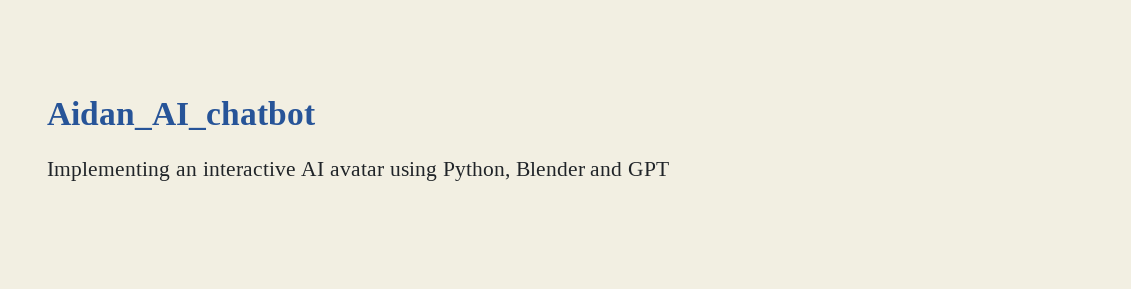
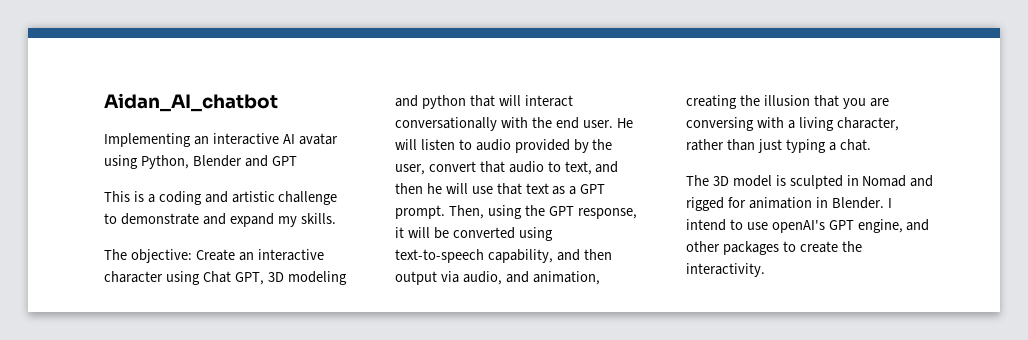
+ This is a coding and artistic challenge to demonstrate and expand my skills.
+ The objective: Create an interactive character using Chat GPT, 3D modeling and python that will interact conversationally with the end user. He will listen to audio provided by the user, convert that audio to text, and then he will use that text as a GPT prompt. Then, using the GPT response, it will be converted using text-to-speech capability, and then output via audio, and animation, creating the illusion that you are conversing with a living character, rather than just typing a chat.
+ The 3D model is sculpted in Nomad and rigged for animation in Blender. I intend to use openAI's GPT engine, and other packages to create the interactivity.

